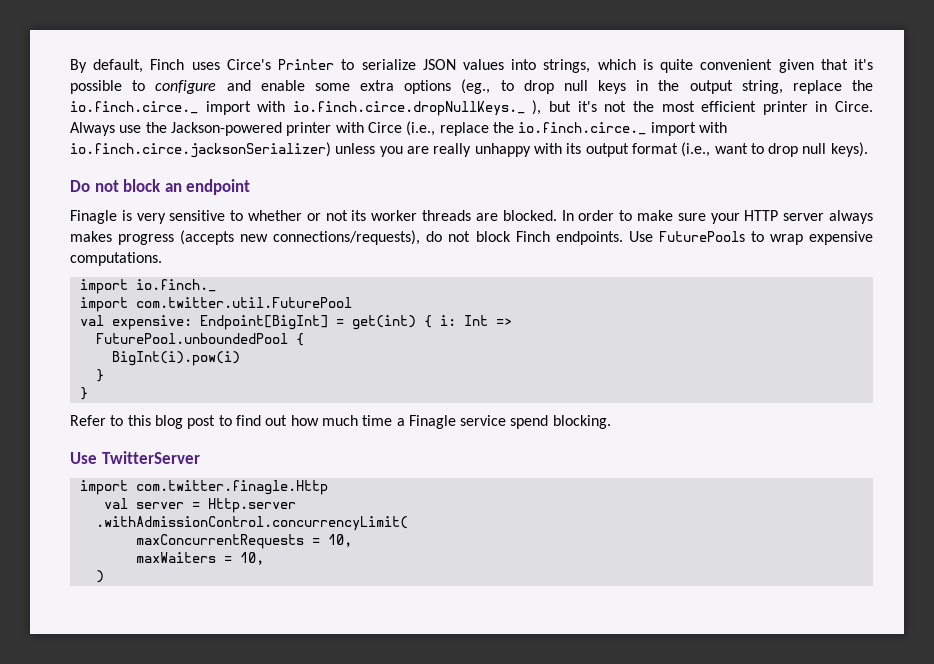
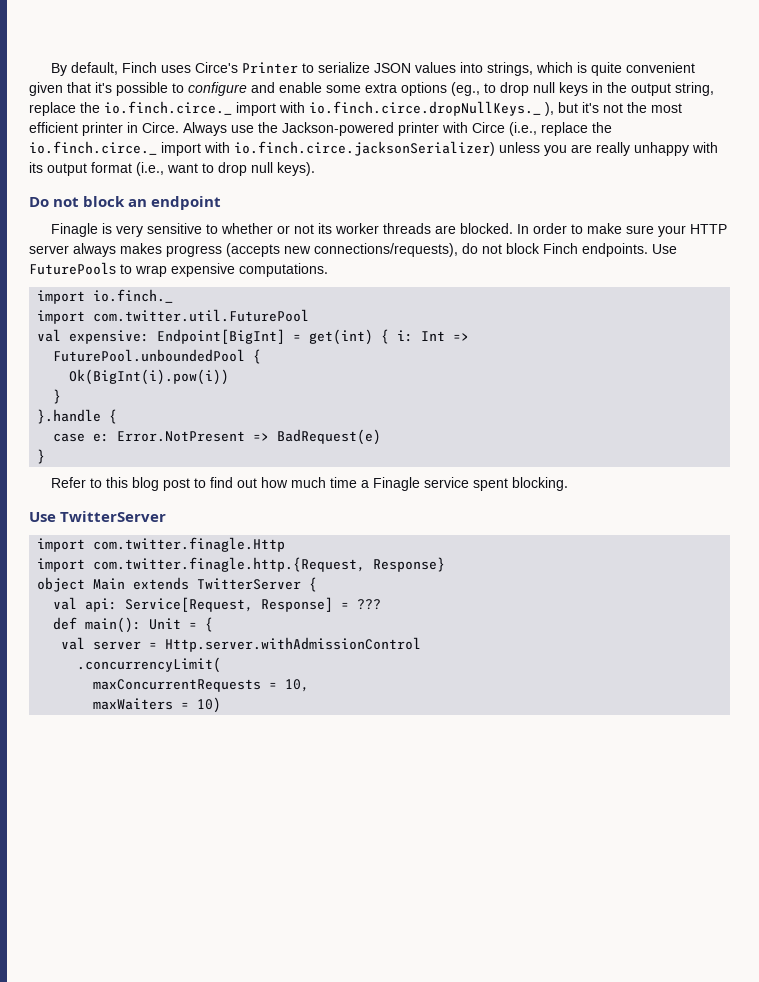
- BigInt(i).pow(i)
+ Ok(BigInt(i).pow(i))
  }
+ }.handle {
+ case e: Error.NotPresent => BadRequest(e)
- Refer to this blog post to find out how much time a Finagle service spend blocking.
+ Refer to this blog post to find out how much time a Finagle service spent blocking.
+ import com.twitter.finagle.http.{Request, Response}
+ object Main extends TwitterServer {
+ val api: Service[Request, Response] = ???
+ def main(): Unit = {
- val server = Http.server
- .withAdmissionControl.concurrencyLimit(
+ val server = Http.server.withAdmissionControl
+ .concurrencyLimit(
- maxWaiters = 10,
- )
+ maxWaiters = 10)

